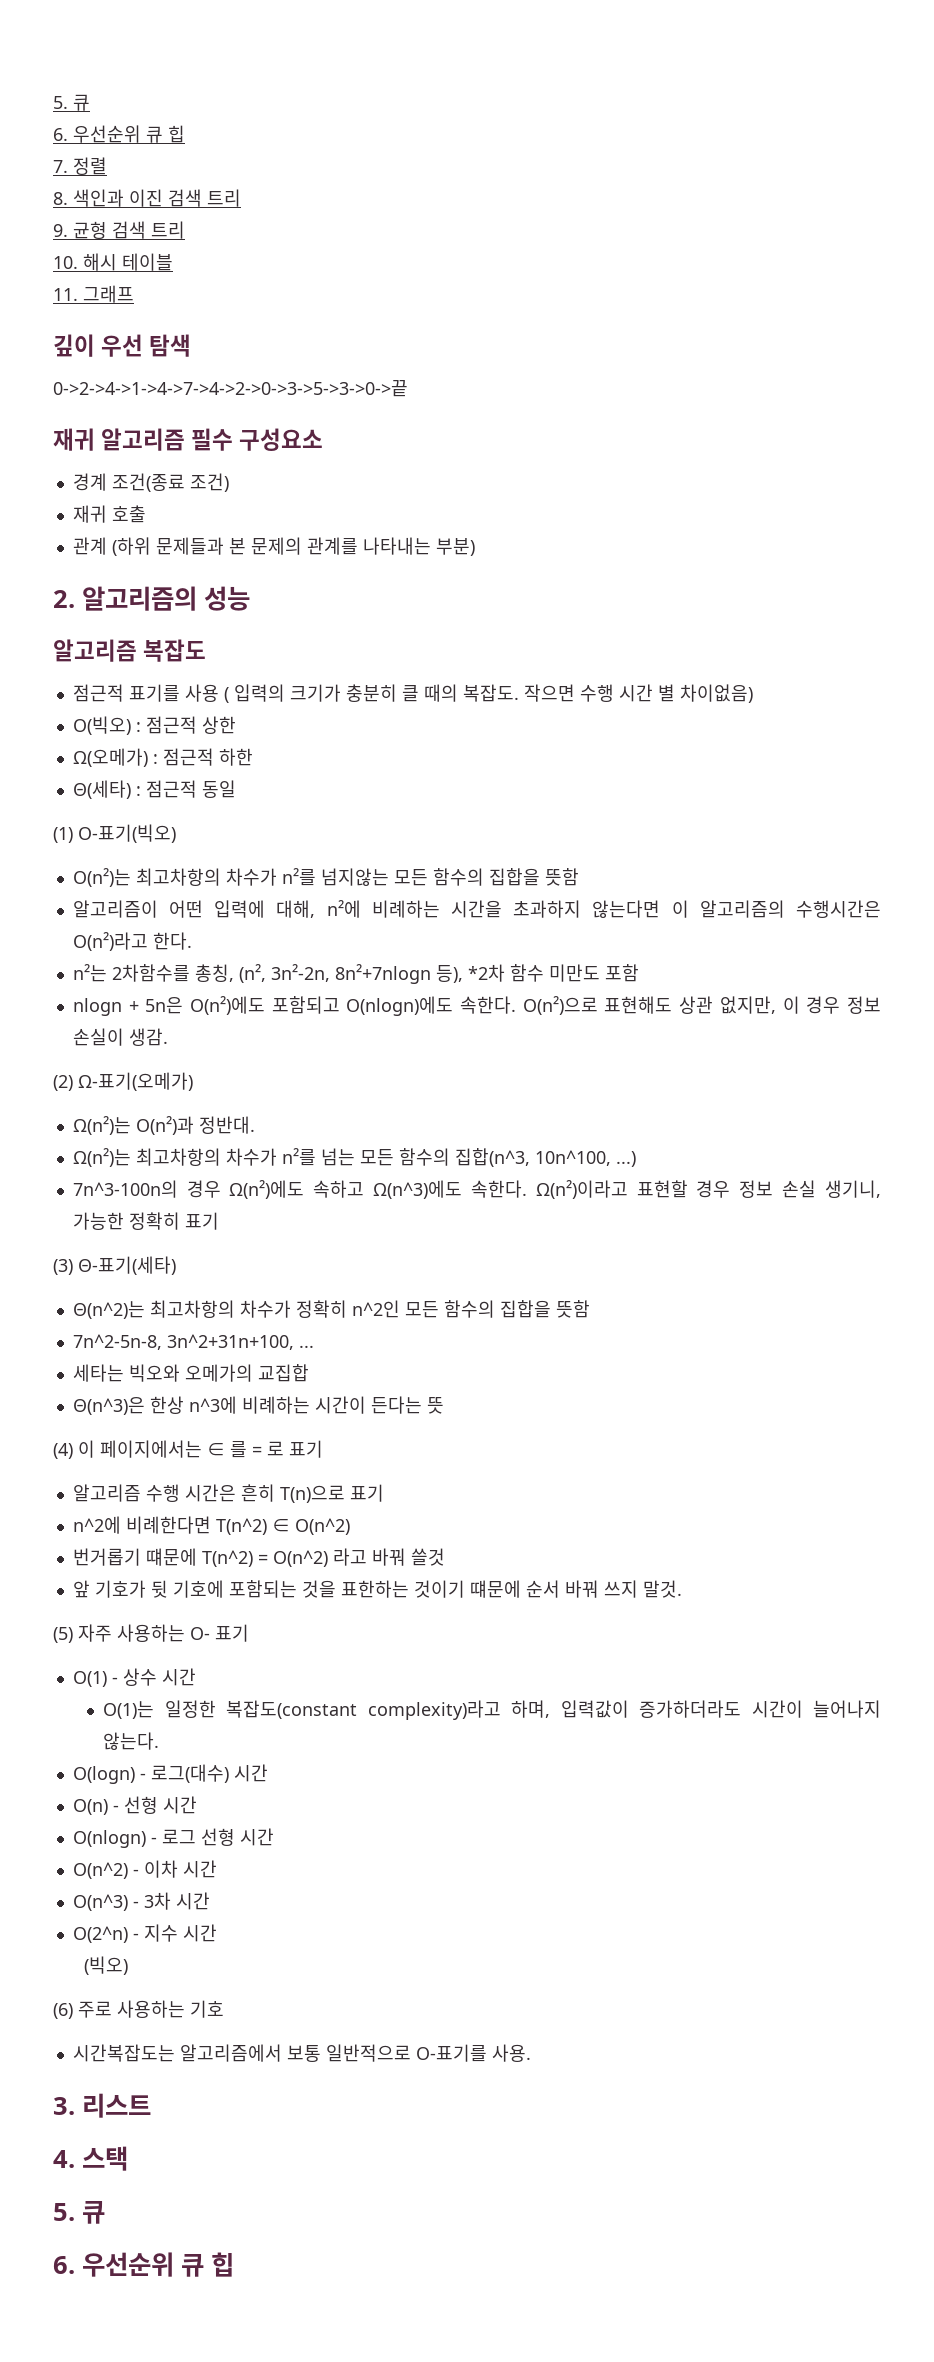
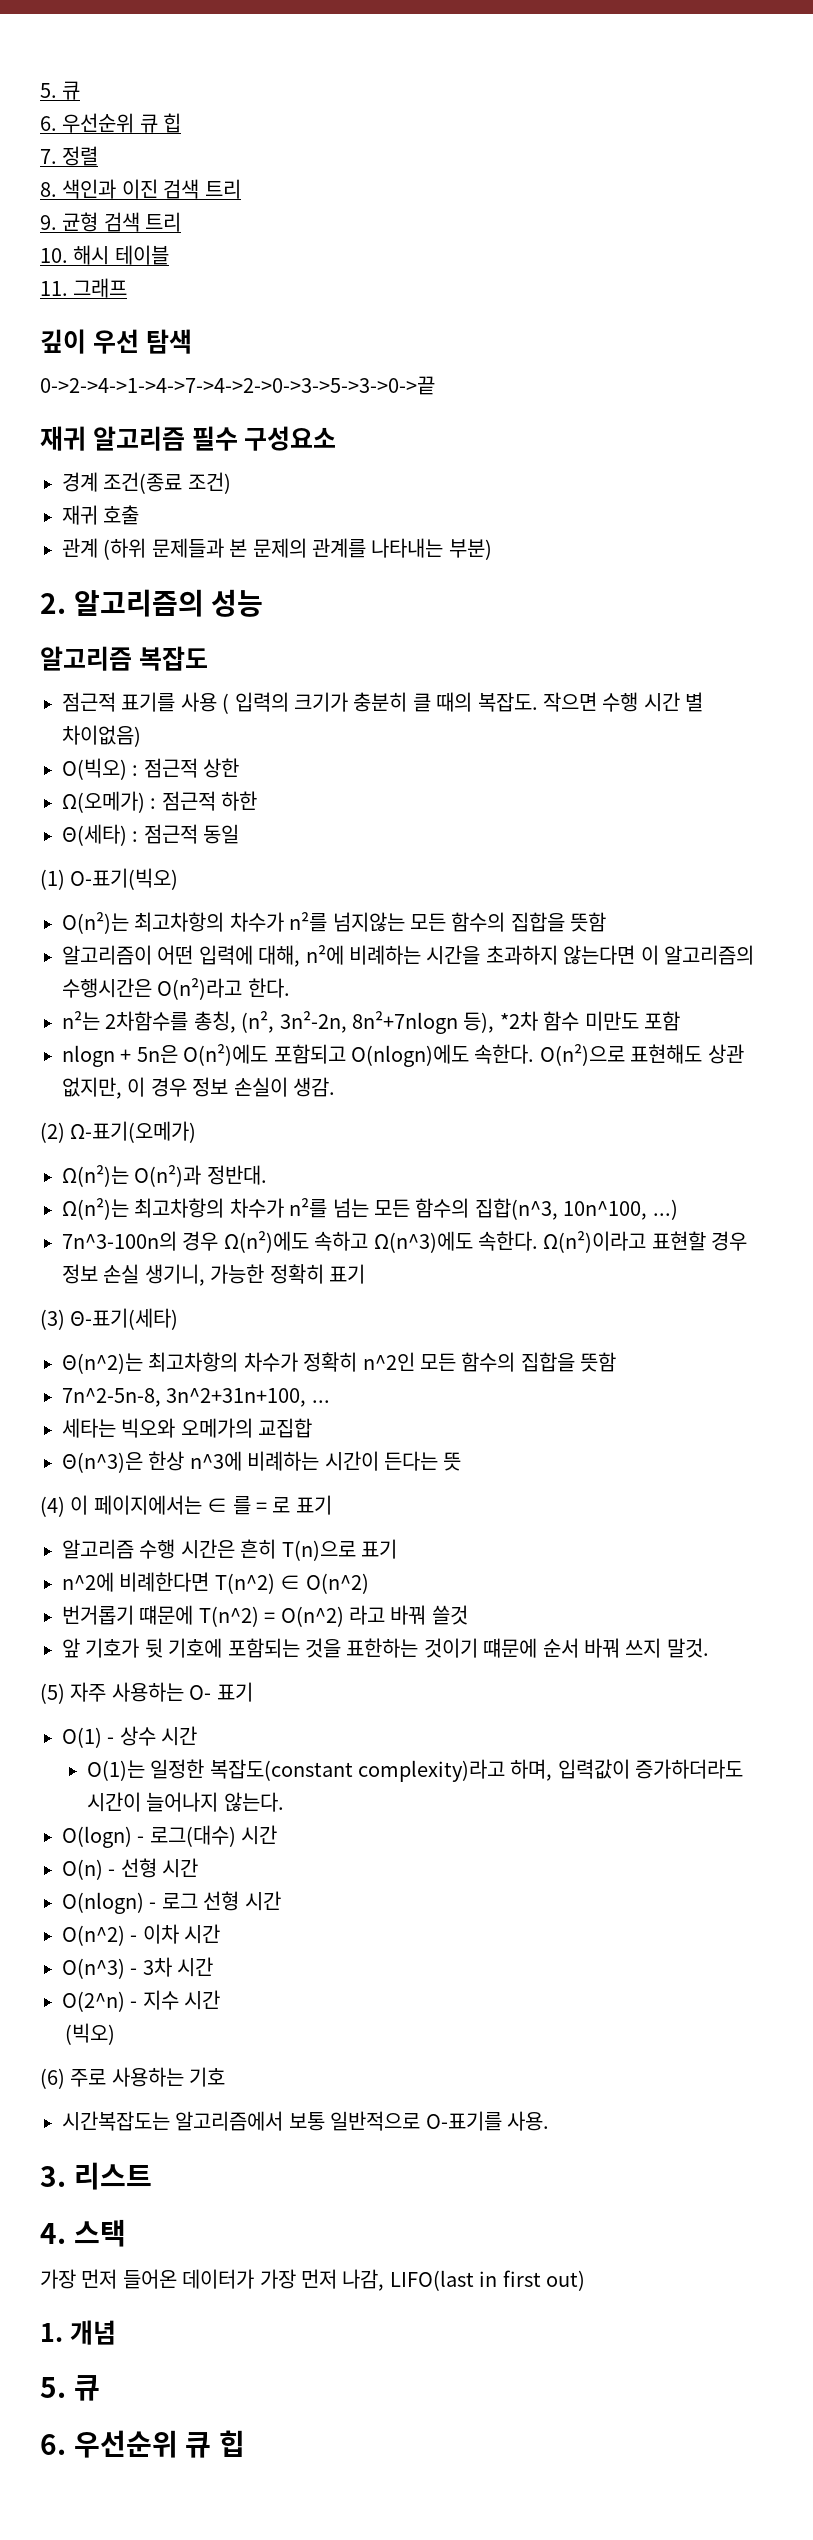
+ 가장 먼저 들어온 데이터가 가장 먼저 나감, LIFO(last in first out)
+ 1. 개념

